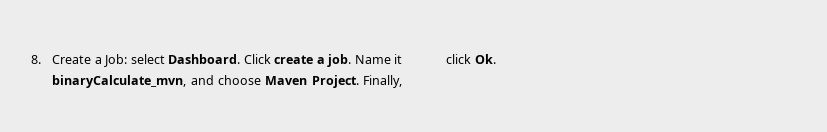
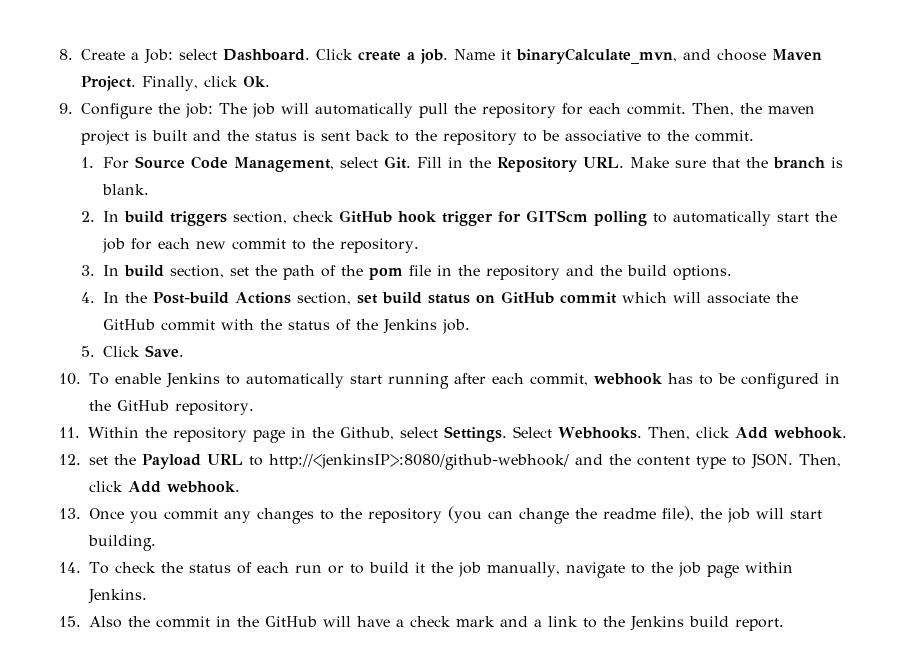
+ 9. Configure the job: The job will automatically pull the repository for each commit. Then, the maven project is built and the status is sent back to the repository to be associative to the commit.
+ 1. For Source Code Management, select Git. Fill in the Repository URL. Make sure that the branch is blank.
+ 2. In build triggers section, check GitHub hook trigger for GITScm polling to automatically start the job for each new commit to the repository.
+ 3. In build section, set the path of the pom file in the repository and the build options.
+ 4. In the Post-build Actions section, set build status on GitHub commit which will associate the GitHub commit with the status of the Jenkins job.
+ 5. Click Save.
+ 10. To enable Jenkins to automatically start running after each commit, webhook has to be configured in the GitHub repository.
+ 11. Within the repository page in the Github, select Settings. Select Webhooks. Then, click Add webhook.
+ 12. set the Payload URL to http://<jenkinsIP>:8080/github-webhook/ and the content type to JSON. Then, click Add webhook.
+ 13. Once you commit any changes to the repository (you can change the readme file), the job will start building.
+ 14. To check the status of each run or to build it the job manually, navigate to the job page within Jenkins.
+ 15. Also the commit in the GitHub will have a check mark and a link to the Jenkins build report.

